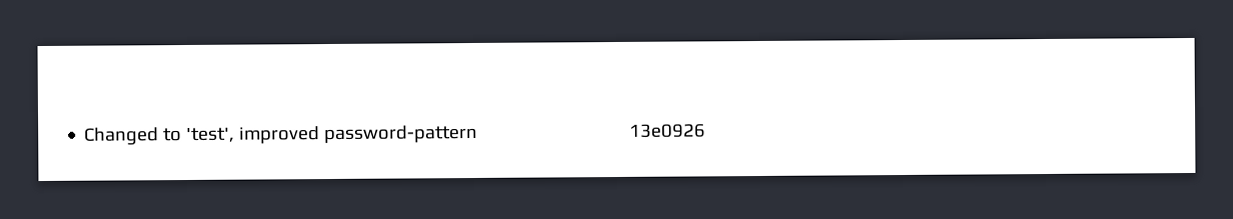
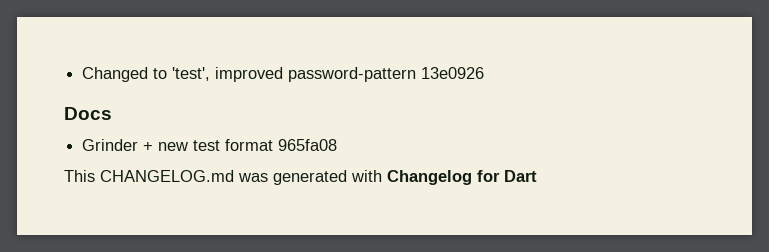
+ Docs
+ Grinder + new test format 965fa08
+ This CHANGELOG.md was generated with Changelog for Dart

